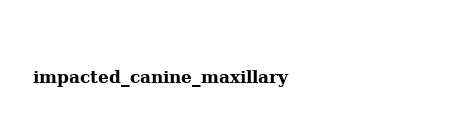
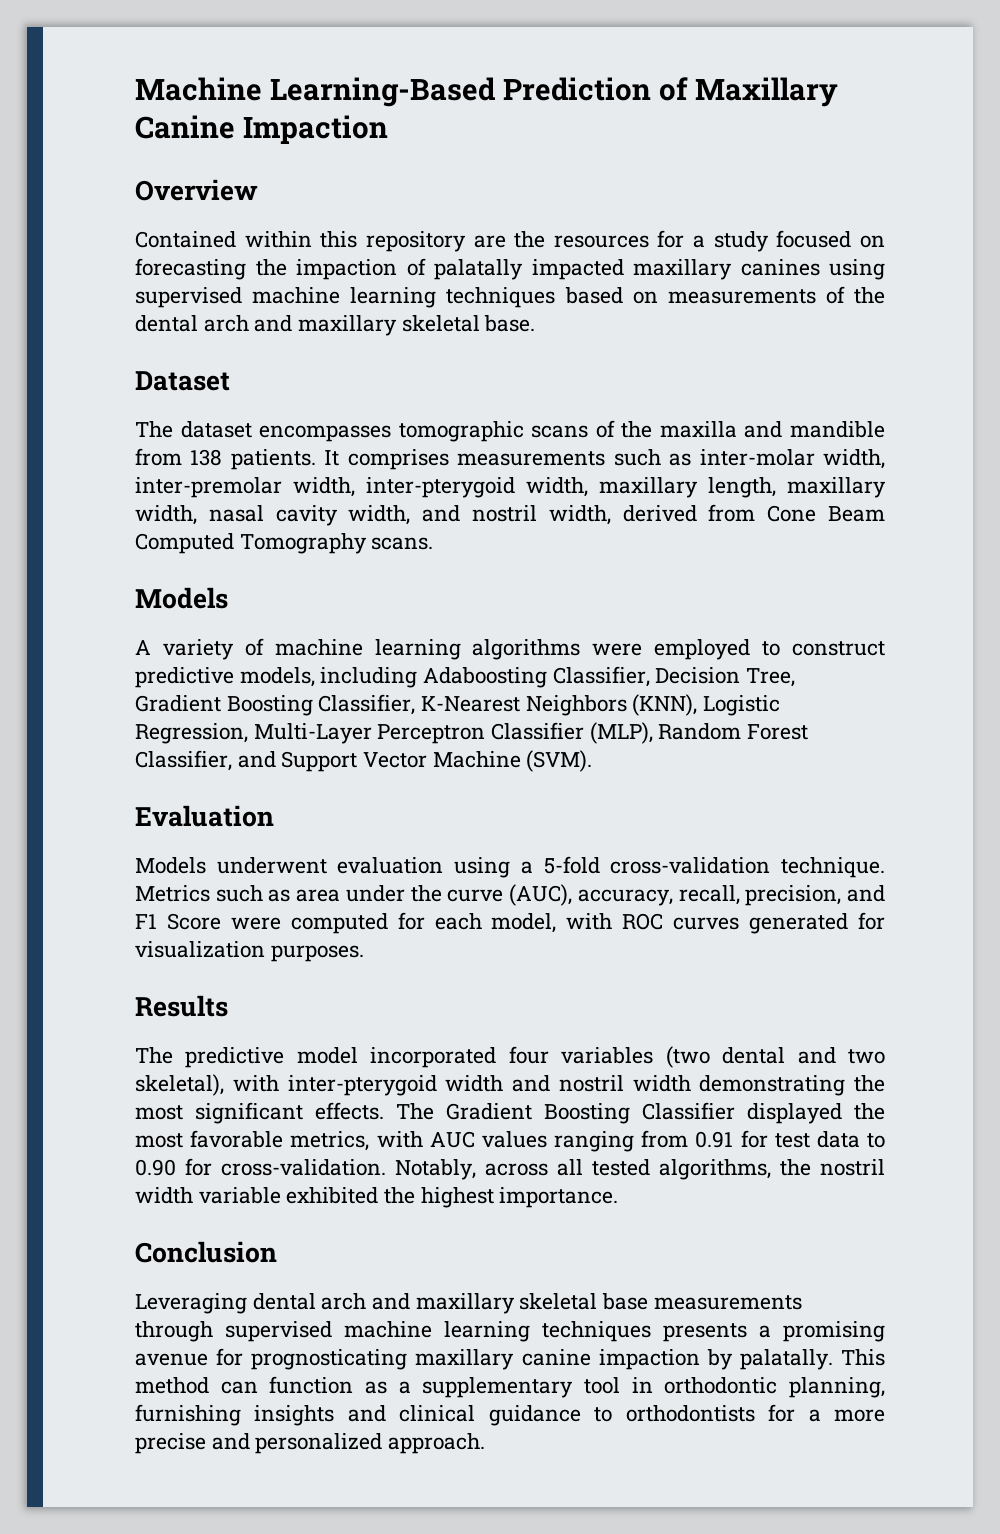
- impacted_canine_maxillary
+ Machine Learning-Based Prediction of Maxillary Canine Impaction
+ Overview
+ Contained within this repository are the resources for a study focused on forecasting the impaction of palatally impacted maxillary canines using supervised machine learning techniques based on measurements of the dental arch and maxillary skeletal base.
+ Dataset
+ The dataset encompasses tomographic scans of the maxilla and mandible from 138 patients. It comprises measurements such as inter-molar width, inter-premolar width, inter-pterygoid width, maxillary length, maxillary width, nasal cavity width, and nostril width, derived from Cone Beam Computed Tomography scans.
+ Models
+ A variety of machine learning algorithms were employed to construct predictive models, including Adaboosting Classifier, Decision Tree, Gradient Boosting Classifier, K-Nearest Neighbors (KNN), Logistic Regression, Multi-Layer Perceptron Classifier (MLP), Random Forest Classifier, and Support Vector Machine (SVM).
+ Evaluation
+ Models underwent evaluation using a 5-fold cross-validation technique. Metrics such as area under the curve (AUC), accuracy, recall, precision, and F1 Score were computed for each model, with ROC curves generated for visualization purposes.
+ Results
+ The predictive model incorporated four variables (two dental and two skeletal), with inter-pterygoid width and nostril width demonstrating the most significant effects. The Gradient Boosting Classifier displayed the most favorable metrics, with AUC values ranging from 0.91 for test data to 0.90 for cross-validation. Notably, across all tested algorithms, the nostril width variable exhibited the highest importance.
+ Conclusion
+ Leveraging dental arch and maxillary skeletal base measurements through supervised machine learning techniques presents a promising avenue for prognosticating maxillary canine impaction by palatally. This method can function as a supplementary tool in orthodontic planning, furnishing insights and clinical guidance to orthodontists for a more precise and personalized approach.

